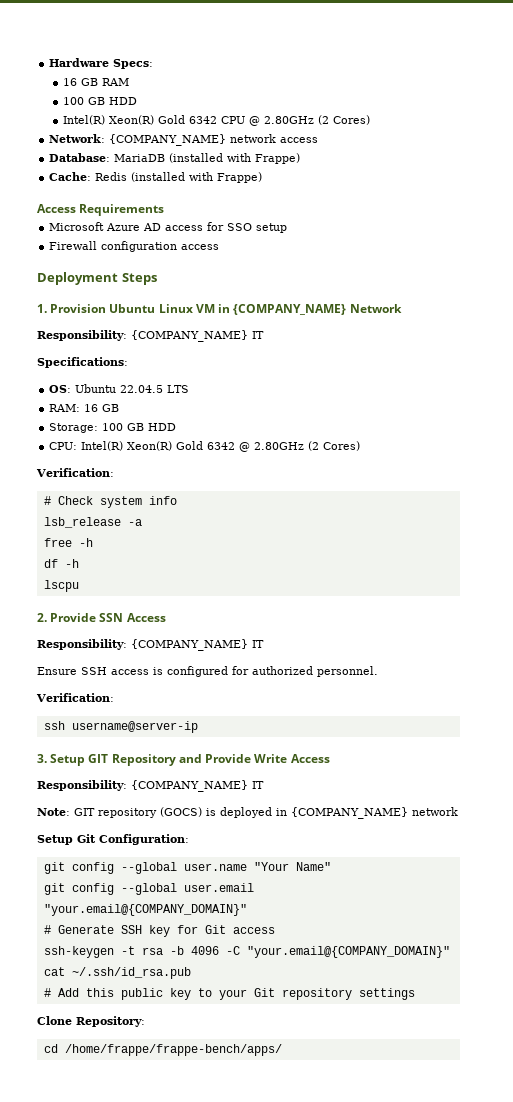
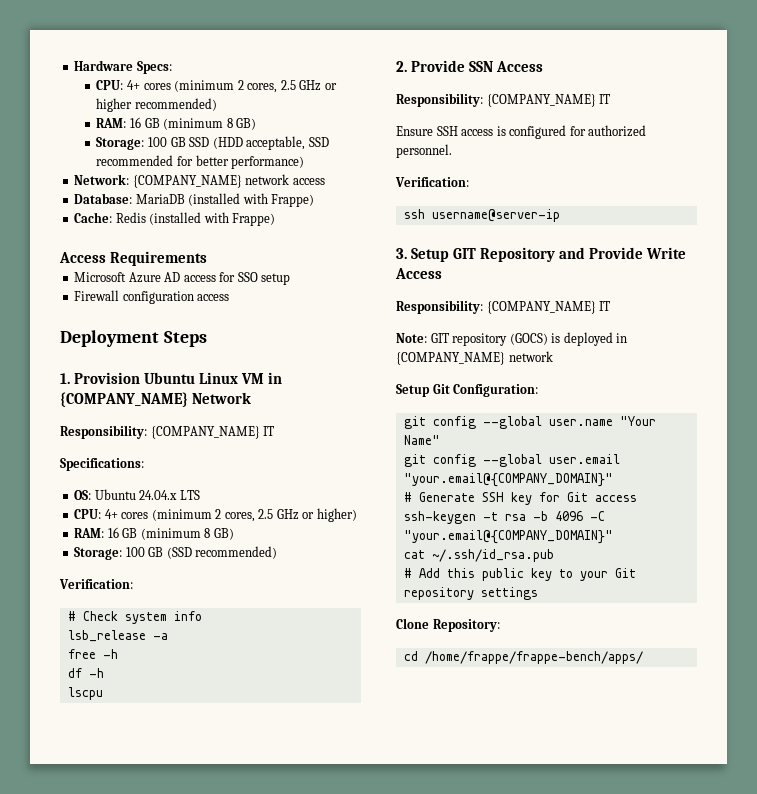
- 16 GB RAM
- 100 GB HDD
- Intel(R) Xeon(R) Gold 6342 CPU @ 2.80GHz (2 Cores)
+ CPU: 4+ cores (minimum 2 cores, 2.5 GHz or higher recommended)
+ RAM: 16 GB (minimum 8 GB)
+ Storage: 100 GB SSD (HDD acceptable, SSD recommended for better performance)
- OS: Ubuntu 22.04.5 LTS
+ OS: Ubuntu 24.04.x LTS
- RAM: 16 GB
- Storage: 100 GB HDD
- CPU: Intel(R) Xeon(R) Gold 6342 @ 2.80GHz (2 Cores)
+ CPU: 4+ cores (minimum 2 cores, 2.5 GHz or higher)
+ RAM: 16 GB (minimum 8 GB)
+ Storage: 100 GB (SSD recommended)

